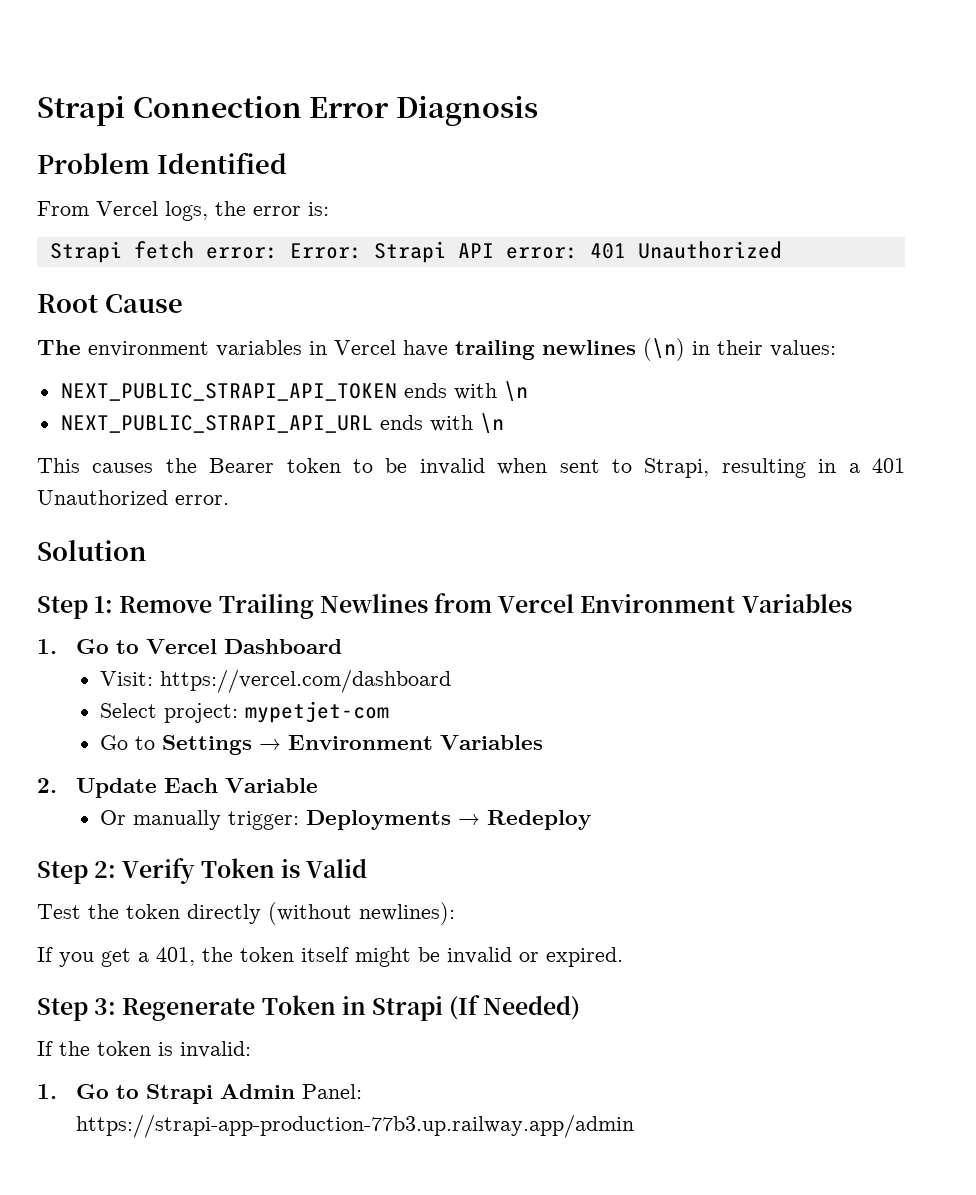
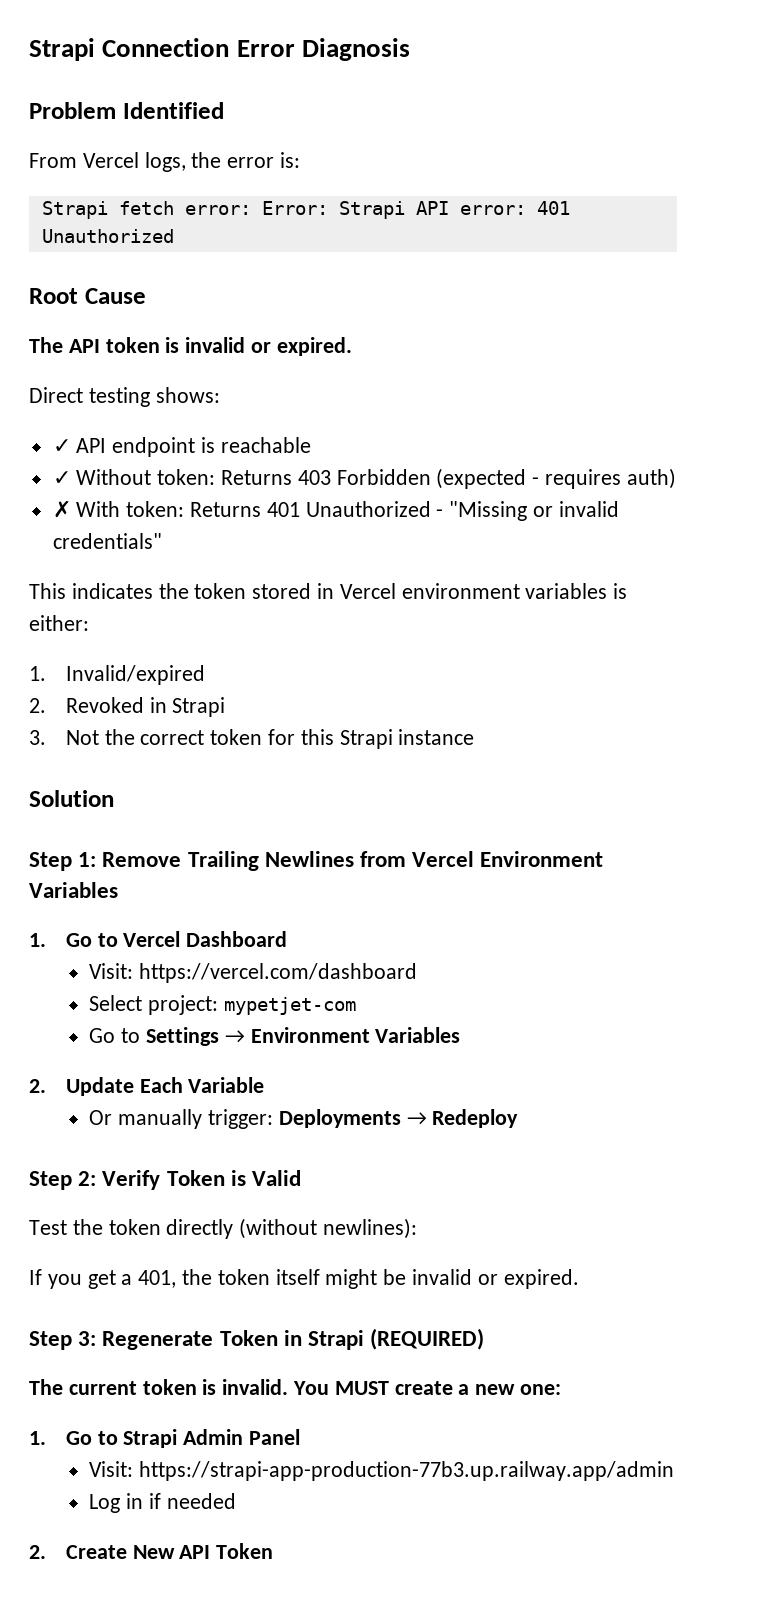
- The environment variables in Vercel have trailing newlines (\n) in their values:
- NEXT_PUBLIC_STRAPI_API_TOKEN ends with \n
- NEXT_PUBLIC_STRAPI_API_URL ends with \n
- This causes the Bearer token to be invalid when sent to Strapi, resulting in a 401 Unauthorized error.
+ The API token is invalid or expired.
+ Direct testing shows:
+ ✓ API endpoint is reachable
+ ✓ Without token: Returns 403 Forbidden (expected - requires auth)
+ ✗ With token: Returns 401 Unauthorized - "Missing or invalid credentials"
+ This indicates the token stored in Vercel environment variables is either:
+ 1. Invalid/expired
+ 2. Revoked in Strapi
+ 3. Not the correct token for this Strapi instance
- Step 3: Regenerate Token in Strapi (If Needed)
- If the token is invalid:
+ Step 3: Regenerate Token in Strapi (REQUIRED)
+ The current token is invalid. You MUST create a new one:
- 1. Go to Strapi Admin Panel: https://strapi-app-production-77b3.up.railway.app/admin
+ 1. Go to Strapi Admin Panel
+ Visit: https://strapi-app-production-77b3.up.railway.app/admin
+ Log in if needed
+ 2. Create New API Token

